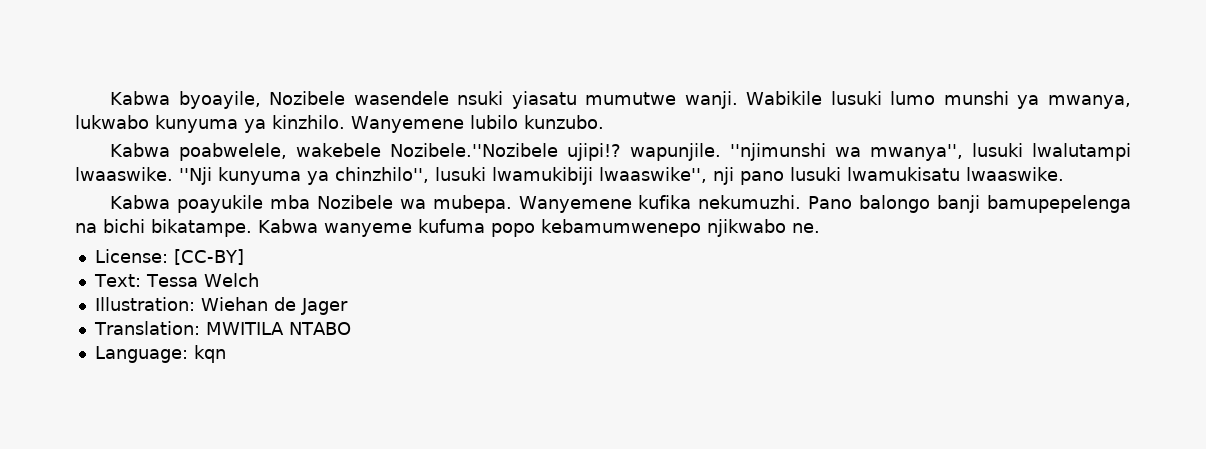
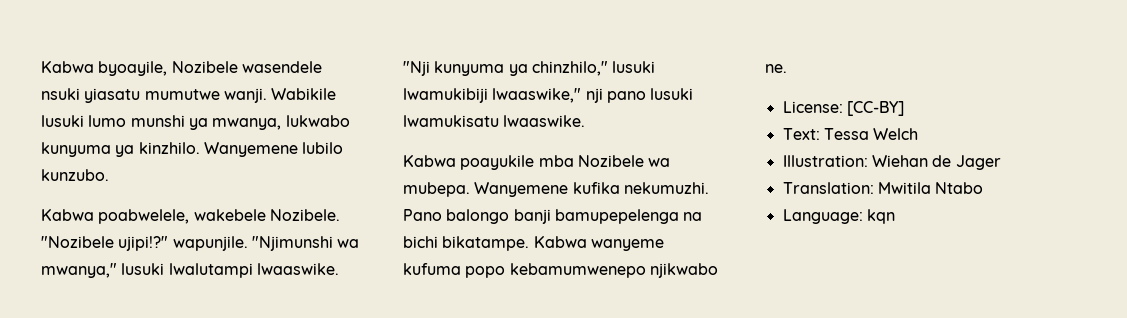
- Kabwa poabwelele, wakebele Nozibele.''Nozibele ujipi!? wapunjile. ''njimunshi wa mwanya'', lusuki lwalutampi lwaaswike.
+ Kabwa poabwelele, wakebele Nozibele. "Nozibele ujipi!?" wapunjile. "Njimunshi wa mwanya," lusuki lwalutampi lwaaswike.
- ''Nji kunyuma ya chinzhilo'', lusuki lwamukibiji lwaaswike'', nji pano lusuki lwamukisatu lwaaswike.
+ "Nji kunyuma ya chinzhilo," lusuki lwamukibiji lwaaswike," nji pano lusuki lwamukisatu lwaaswike.
- Translation: MWITILA NTABO
+ Translation: Mwitila Ntabo

